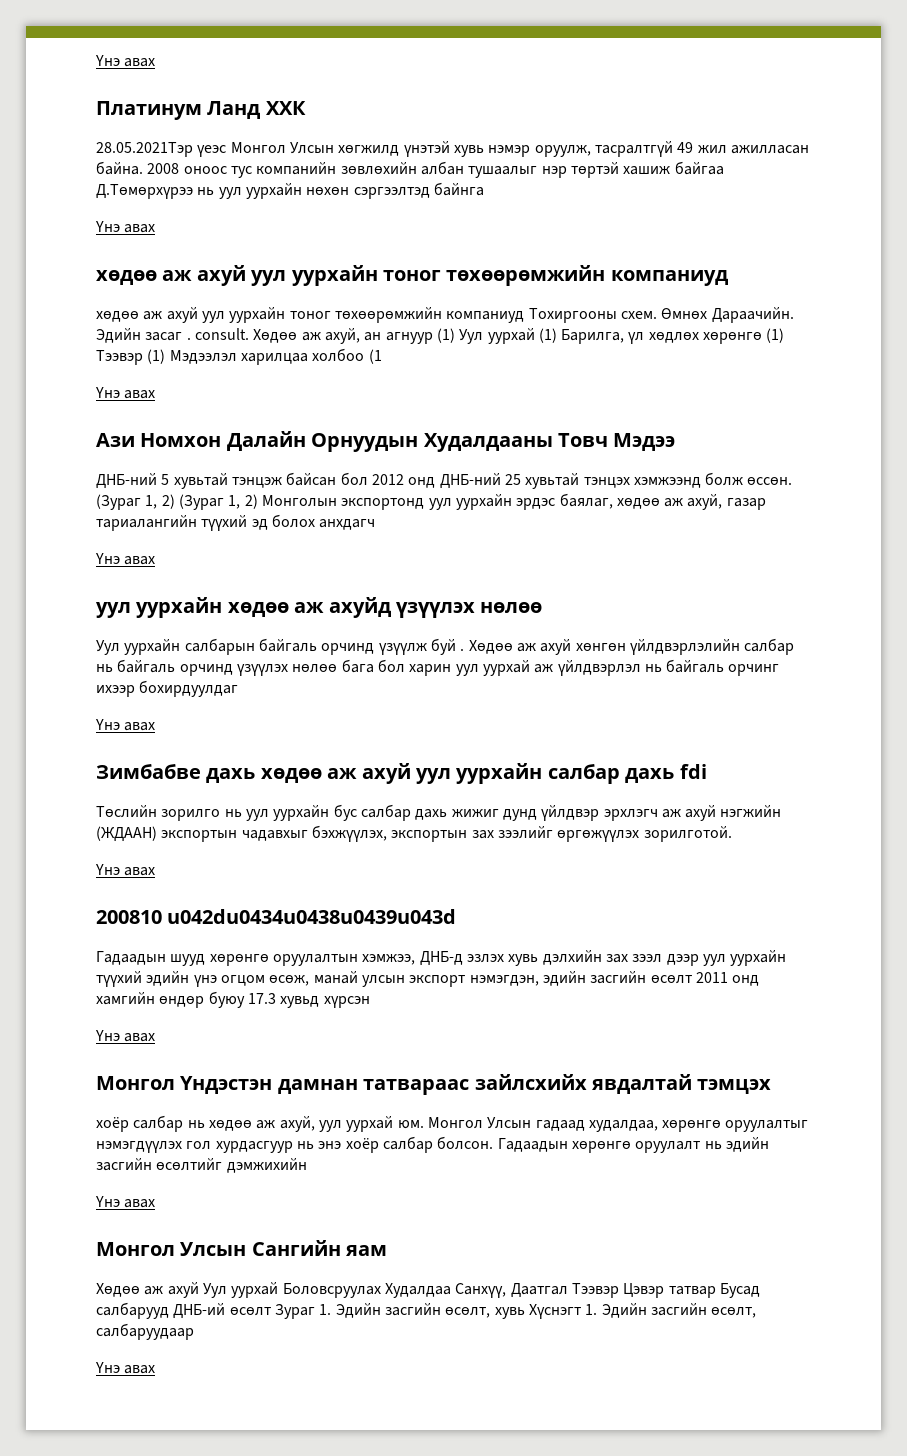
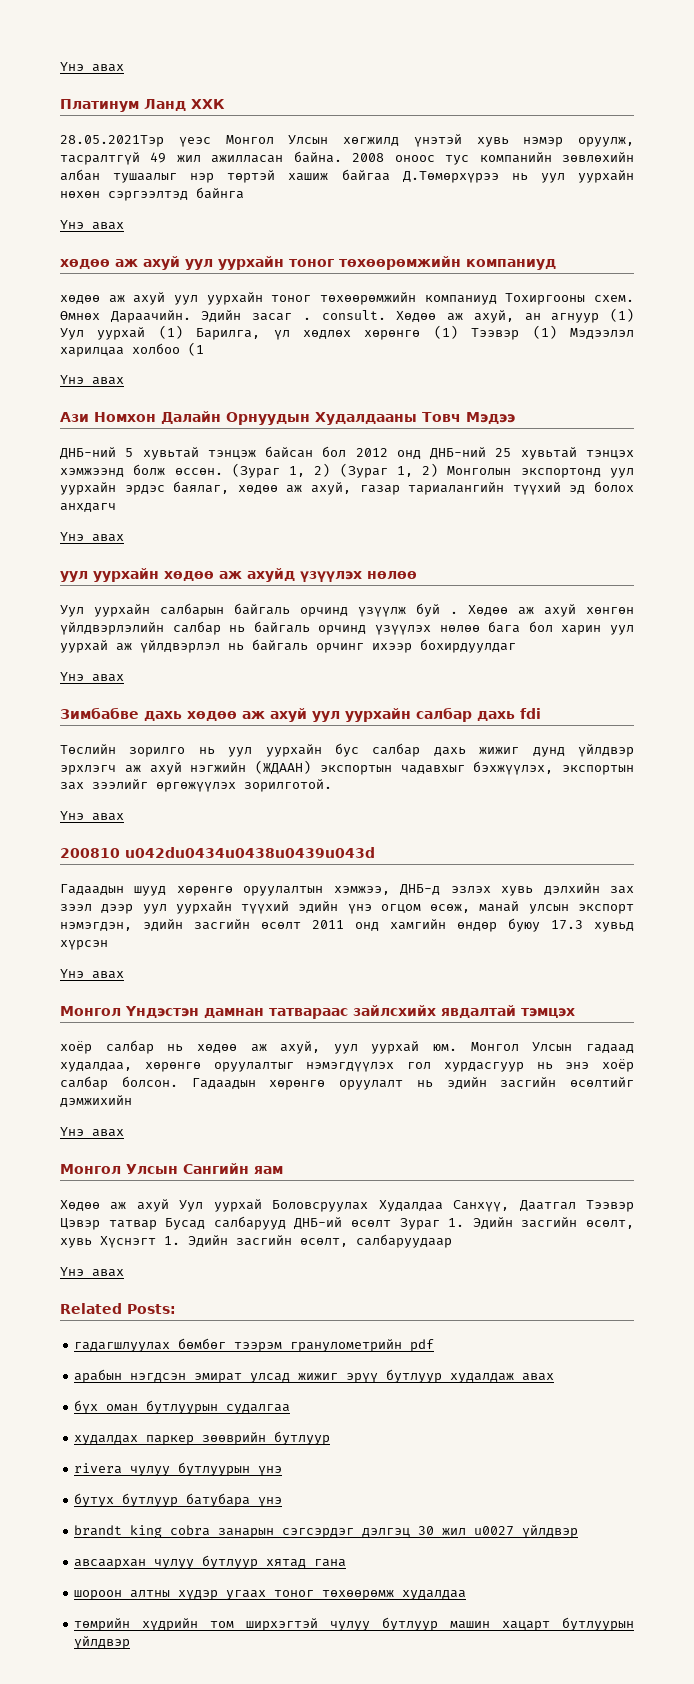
+ Related Posts:
+ гадагшлуулах бөмбөг тээрэм гранулометрийн pdf
+ арабын нэгдсэн эмират улсад жижиг эрүү бутлуур худалдаж авах
+ бүх оман бутлуурын судалгаа
+ худалдах паркер зөөврийн бутлуур
+ rivera чулуу бутлуурын үнэ
+ бутух бутлуур батубара үнэ
+ brandt king cobra занарын сэгсэрдэг дэлгэц 30 жил u0027 үйлдвэр
+ авсаархан чулуу бутлуур хятад гана
+ шороон алтны хүдэр угаах тоног төхөөрөмж худалдаа
+ төмрийн хүдрийн том ширхэгтэй чулуу бутлуур машин хацарт бутлуурын үйлдвэр

